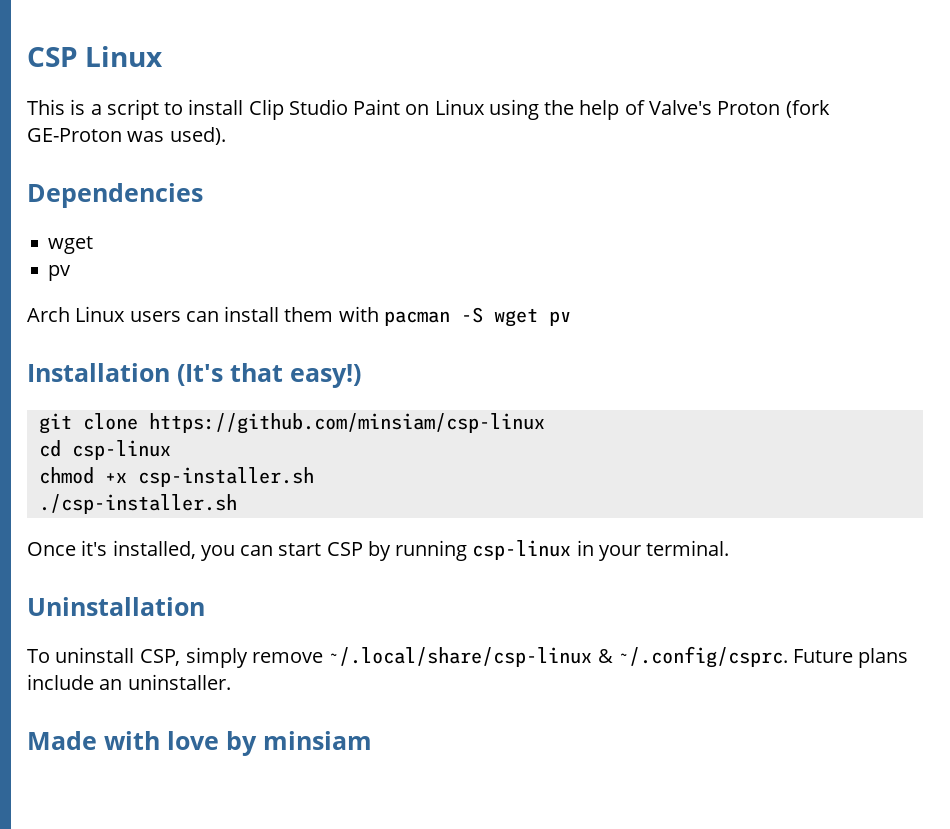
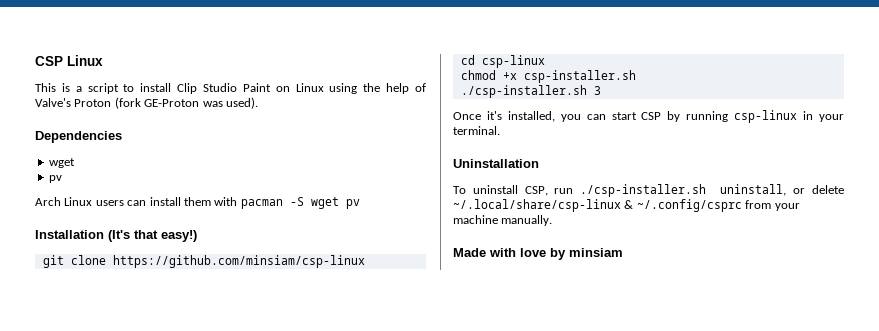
- ./csp-installer.sh
+ ./csp-installer.sh 3
- To uninstall CSP, simply remove ~/.local/share/csp-linux & ~/.config/csprc. Future plans include an uninstaller.
+ To uninstall CSP, run ./csp-installer.sh uninstall, or delete ~/.local/share/csp-linux & ~/.config/csprc from your machine manually.

